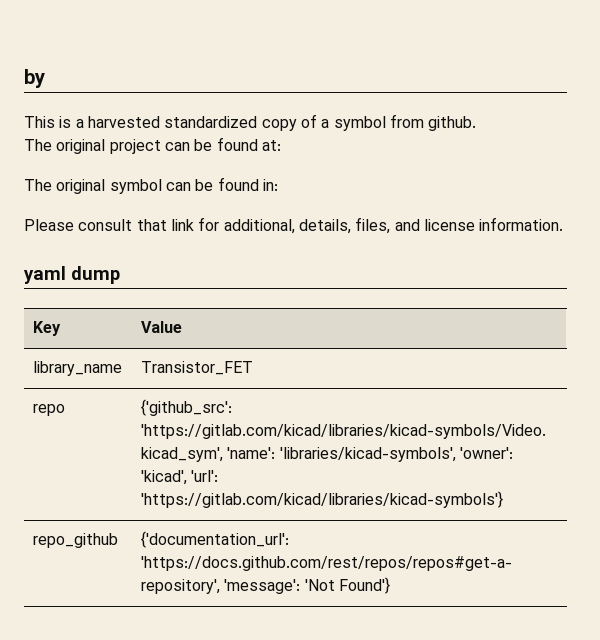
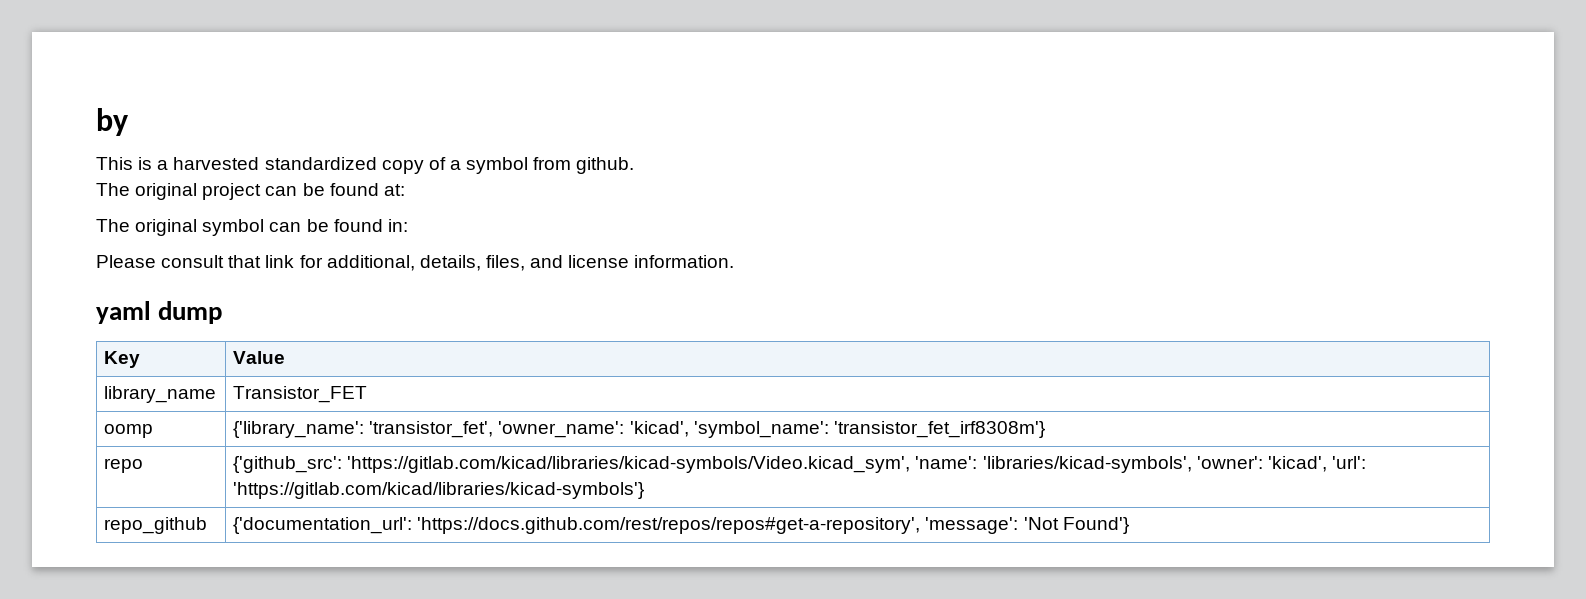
+ oomp | {'library_name': 'transistor_fet', 'owner_name': 'kicad', 'symbol_name': 'transistor_fet_irf8308m'}

